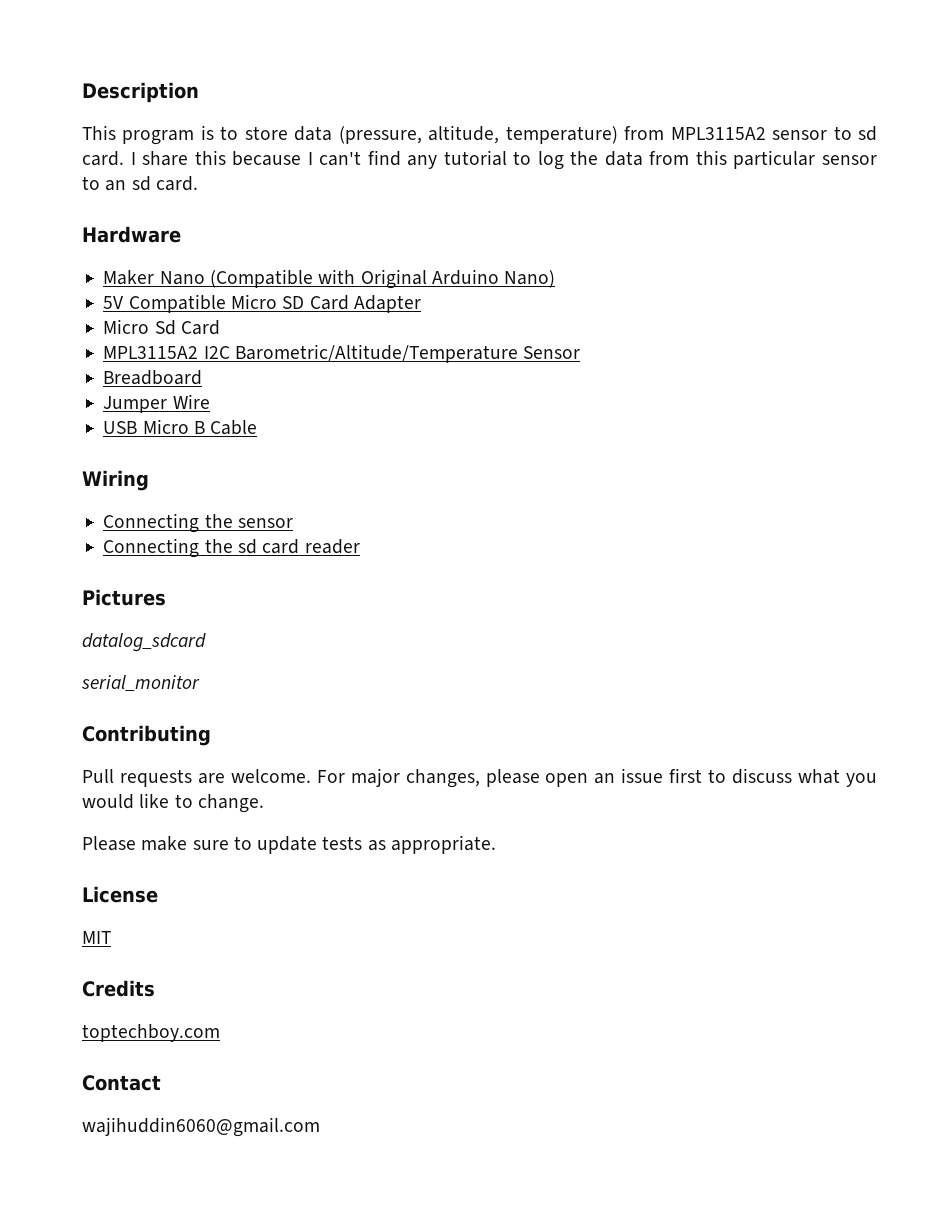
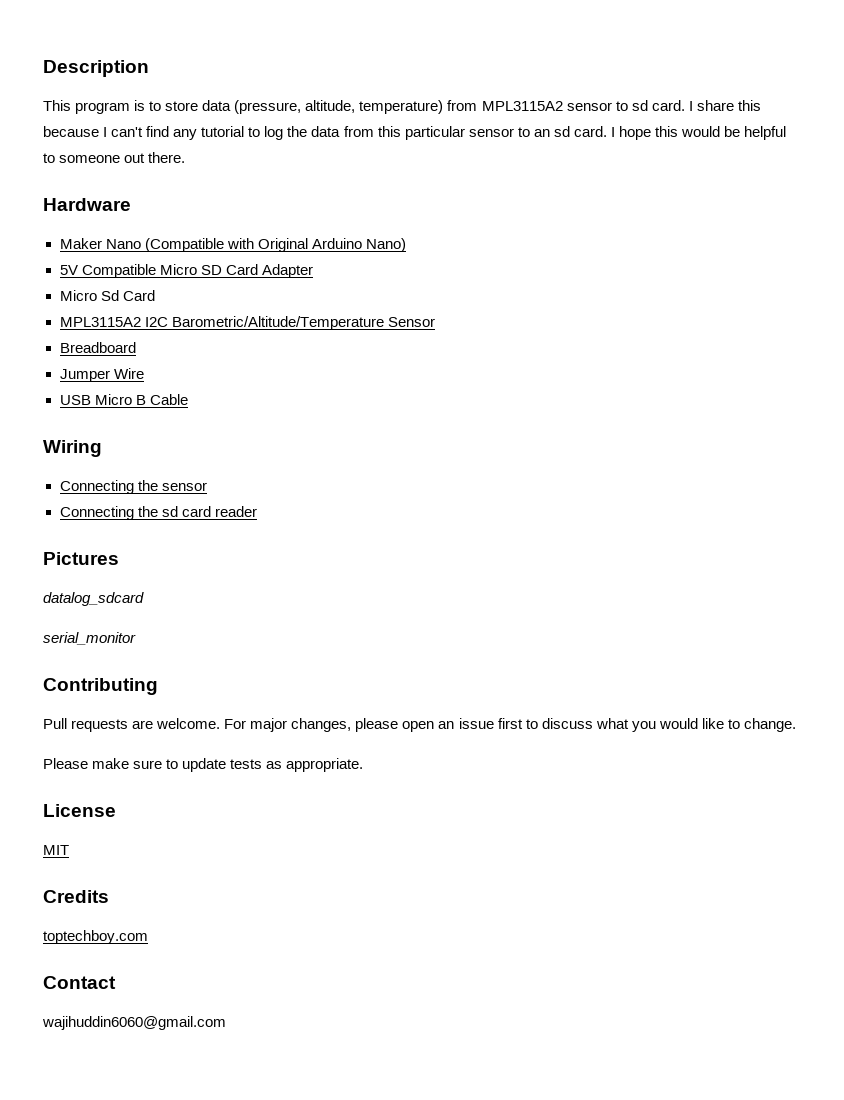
+ I hope this would be helpful to someone out there.

